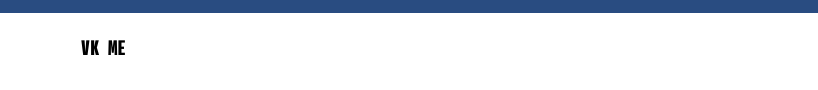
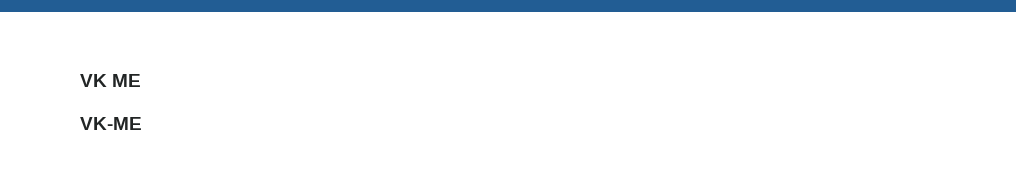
+ VK-ME

